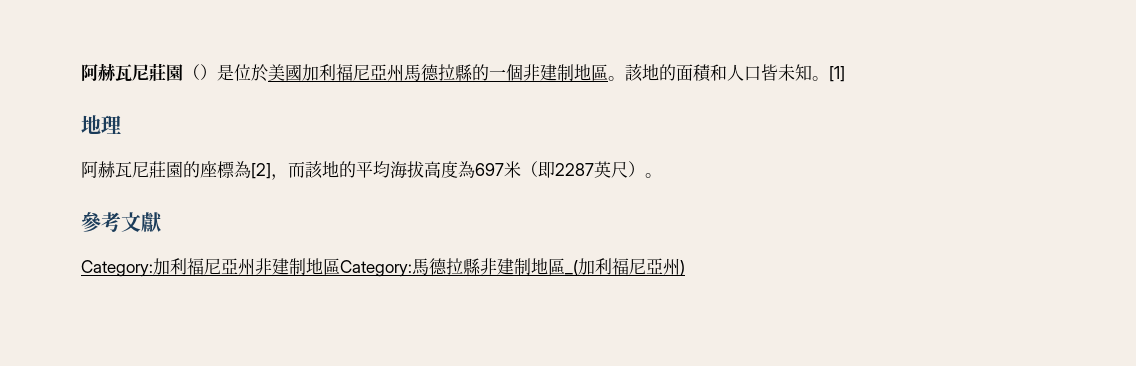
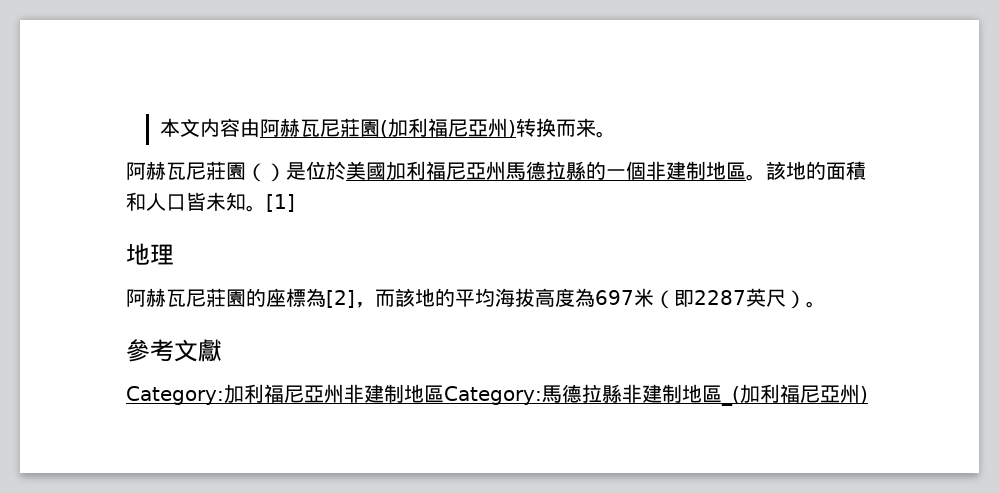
+ 本文内容由阿赫瓦尼莊園(加利福尼亞州)转换而来。

